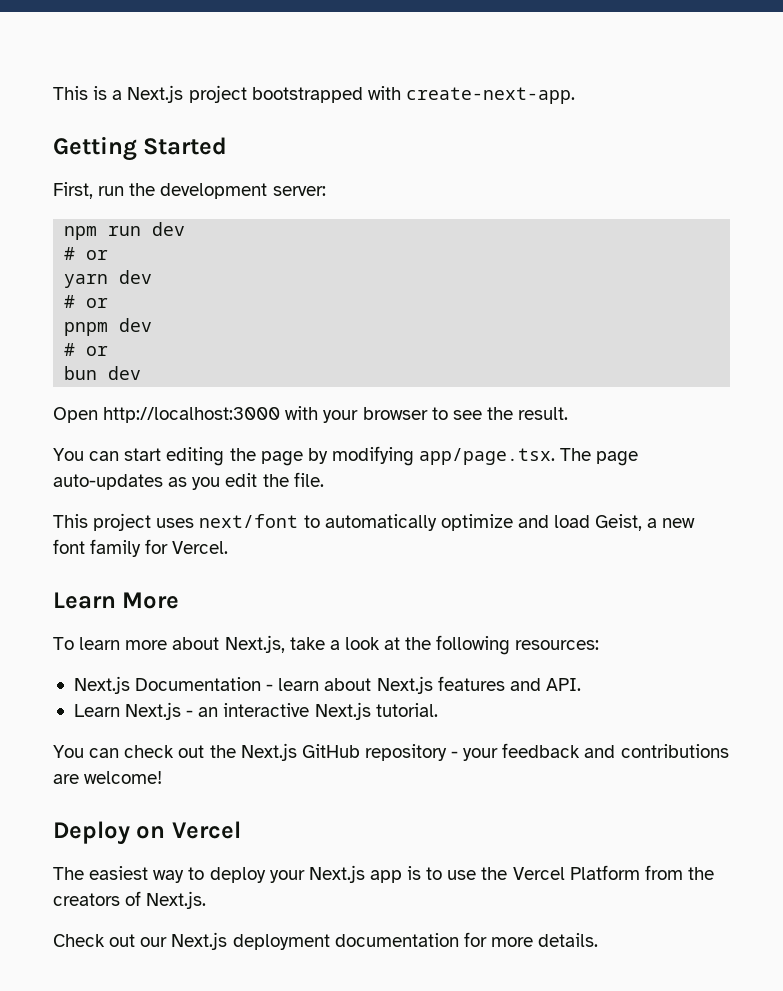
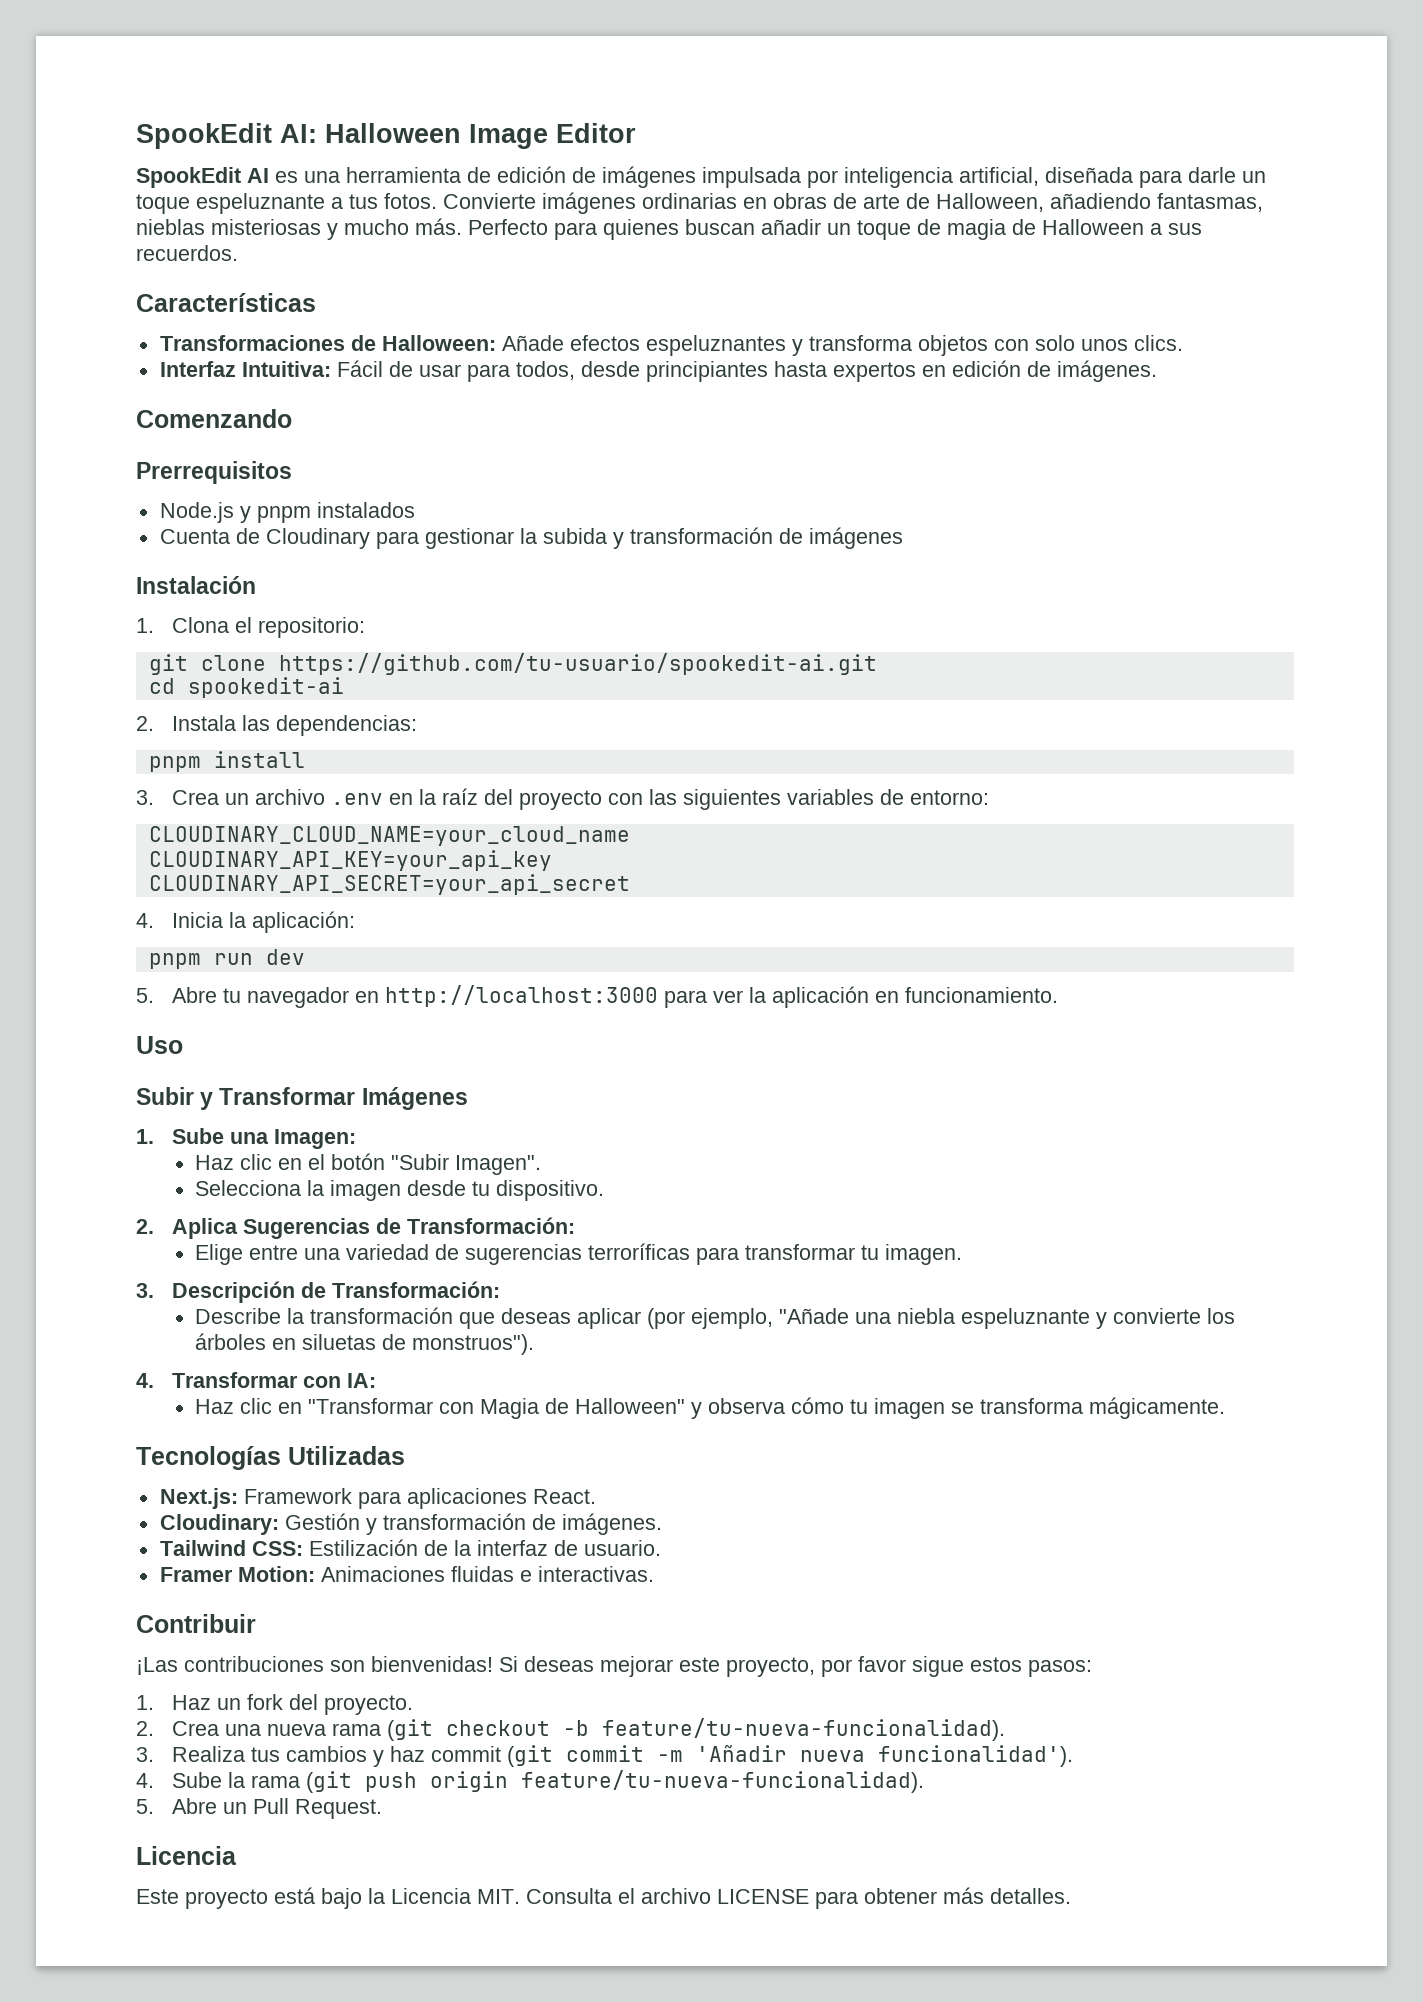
- This is a Next.js project bootstrapped with create-next-app.
- Getting Started
- First, run the development server:
- npm run dev
- # or
- yarn dev
- # or
- pnpm dev
- # or
- bun dev
- Open http://localhost:3000 with your browser to see the result.
- You can start editing the page by modifying app/page.tsx. The page auto-updates as you edit the file.
- This project uses next/font to automatically optimize and load Geist, a new font family for Vercel.
- Learn More
- To learn more about Next.js, take a look at the following resources:
- Next.js Documentation - learn about Next.js features and API.
- Learn Next.js - an interactive Next.js tutorial.
- You can check out the Next.js GitHub repository - your feedback and contributions are welcome!
- Deploy on Vercel
- The easiest way to deploy your Next.js app is to use the Vercel Platform from the creators of Next.js.
- Check out our Next.js deployment documentation for more details.
+ SpookEdit AI: Halloween Image Editor
+ SpookEdit AI es una herramienta de edición de imágenes impulsada por inteligencia artificial, diseñada para darle un toque espeluznante a tus fotos. Convierte imágenes ordinarias en obras de arte de Halloween, añadiendo fantasmas, nieblas misteriosas y mucho más. Perfecto para quienes buscan añadir un toque de magia de Halloween a sus recuerdos.
+ Características
+ Transformaciones de Halloween: Añade efectos espeluznantes y transforma objetos con solo unos clics.
+ Interfaz Intuitiva: Fácil de usar para todos, desde principiantes hasta expertos en edición de imágenes.
+ Comenzando
+ Prerrequisitos
+ Node.js y pnpm instalados
+ Cuenta de Cloudinary para gestionar la subida y transformación de imágenes
+ Instalación
+ 1. Clona el repositorio:
+ git clone https://github.com/tu-usuario/spookedit-ai.git
+ cd spookedit-ai
+ 2. Instala las dependencias:
+ pnpm install
+ 3. Crea un archivo .env en la raíz del proyecto con las siguientes variables de entorno:
+ CLOUDINARY_CLOUD_NAME=your_cloud_name
+ CLOUDINARY_API_KEY=your_api_key
+ CLOUDINARY_API_SECRET=your_api_secret
+ 4. Inicia la aplicación:
+ pnpm run dev
+ 5. Abre tu navegador en http://localhost:3000 para ver la aplicación en funcionamiento.
+ Uso
+ Subir y Transformar Imágenes
+ 1. Sube una Imagen:
+ Haz clic en el botón "Subir Imagen".
+ Selecciona la imagen desde tu dispositivo.
+ 2. Aplica Sugerencias de Transformación:
+ Elige entre una variedad de sugerencias terroríficas para transformar tu imagen.
+ 3. Descripción de Transformación:
+ Describe la transformación que deseas aplicar (por ejemplo, "Añade una niebla espeluznante y convierte los árboles en siluetas de monstruos").
+ 4. Transformar con IA:
+ Haz clic en "Transformar con Magia de Halloween" y observa cómo tu imagen se transforma mágicamente.
+ Tecnologías Utilizadas
+ Next.js: Framework para aplicaciones React.
+ Cloudinary: Gestión y transformación de imágenes.
+ Tailwind CSS: Estilización de la interfaz de usuario.
+ Framer Motion: Animaciones fluidas e interactivas.
+ Contribuir
+ ¡Las contribuciones son bienvenidas! Si deseas mejorar este proyecto, por favor sigue estos pasos:
+ 1. Haz un fork del proyecto.
+ 2. Crea una nueva rama (git checkout -b feature/tu-nueva-funcionalidad).
+ 3. Realiza tus cambios y haz commit (git commit -m 'Añadir nueva funcionalidad').
+ 4. Sube la rama (git push origin feature/tu-nueva-funcionalidad).
+ 5. Abre un Pull Request.
+ Licencia
+ Este proyecto está bajo la Licencia MIT. Consulta el archivo LICENSE para obtener más detalles.

